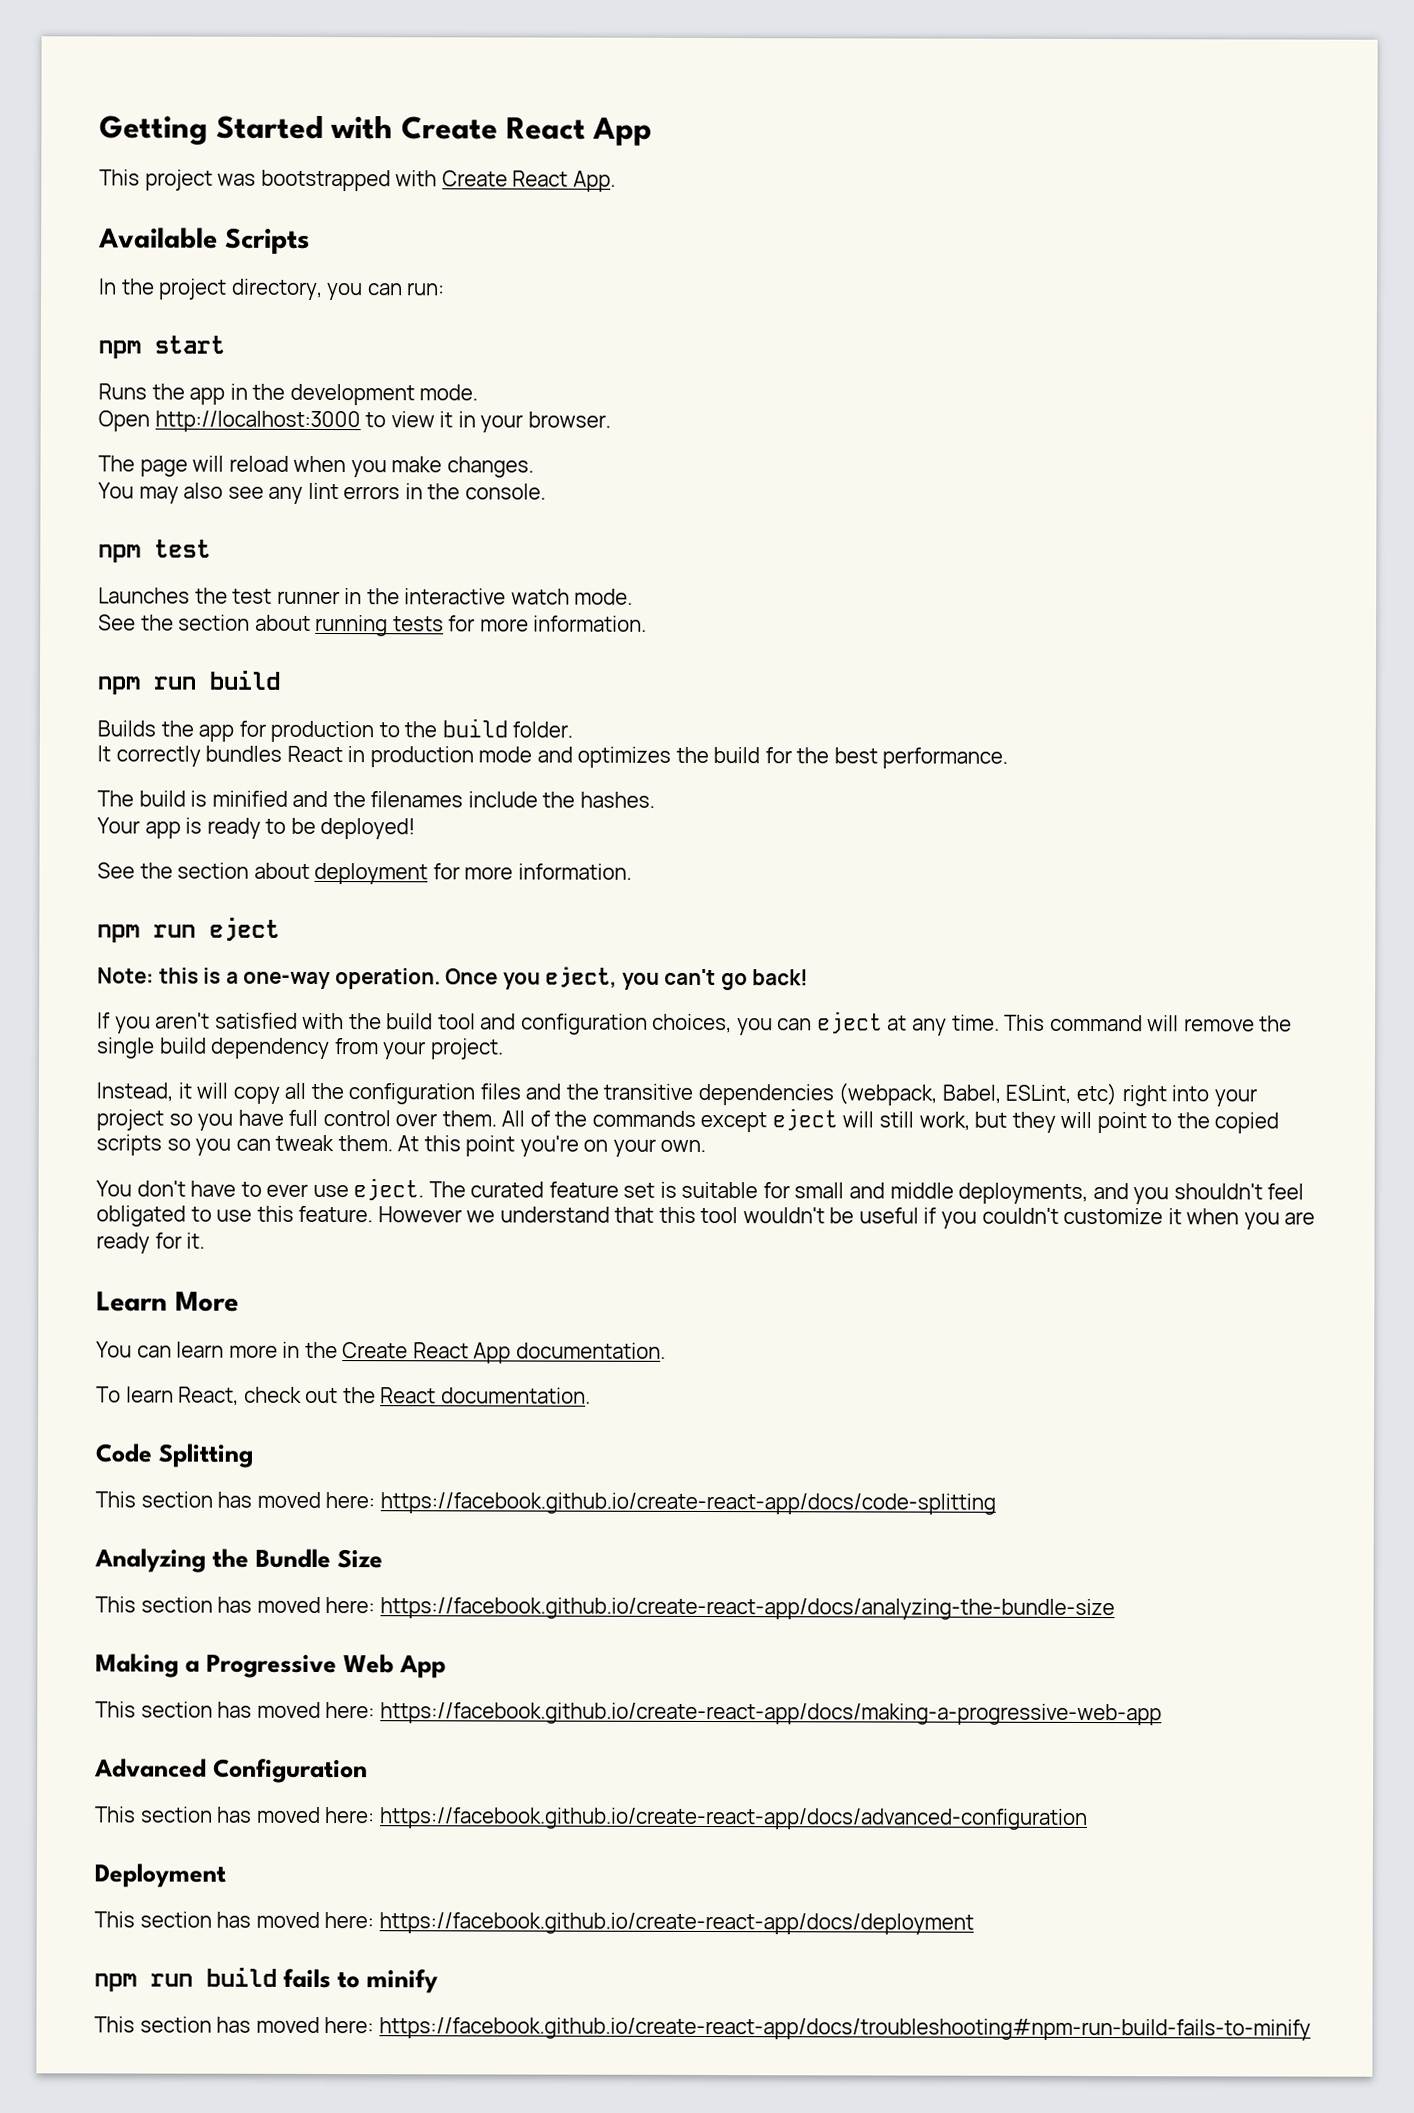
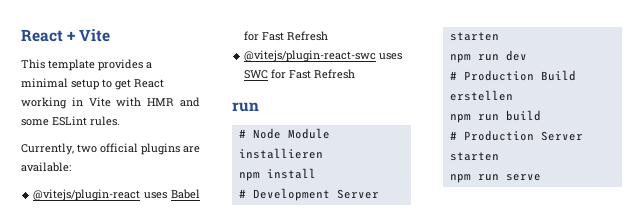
- Getting Started with Create React App
- This project was bootstrapped with Create React App.
- Available Scripts
- In the project directory, you can run:
- npm start
- Runs the app in the development mode.
- Open http://localhost:3000 to view it in your browser.
- The page will reload when you make changes.
- You may also see any lint errors in the console.
- npm test
- Launches the test runner in the interactive watch mode.
- See the section about running tests for more information.
+ React + Vite
+ This template provides a minimal setup to get React working in Vite with HMR and some ESLint rules.
+ Currently, two official plugins are available:
+ @vitejs/plugin-react uses Babel for Fast Refresh
+ @vitejs/plugin-react-swc uses SWC for Fast Refresh
+ run
+ # Node Module installieren
+ npm install
+ # Development Server starten
+ npm run dev
+ # Production Build erstellen
  npm run build
- Builds the app for production to the build folder.
- It correctly bundles React in production mode and optimizes the build for the best performance.
- The build is minified and the filenames include the hashes.
- Your app is ready to be deployed!
- See the section about deployment for more information.
- npm run eject
- Note: this is a one-way operation. Once you eject, you can't go back!
- If you aren't satisfied with the build tool and configuration choices, you can eject at any time. This command will remove the single build dependency from your project.
- Instead, it will copy all the configuration files and the transitive dependencies (webpack, Babel, ESLint, etc) right into your project so you have full control over them. All of the commands except eject will still work, but they will point to the copied scripts so you can tweak them. At this point you're on your own.
- You don't have to ever use eject. The curated feature set is suitable for small and middle deployments, and you shouldn't feel obligated to use this feature. However we understand that this tool wouldn't be useful if you couldn't customize it when you are ready for it.
- Learn More
- You can learn more in the Create React App documentation.
- To learn React, check out the React documentation.
- Code Splitting
- This section has moved here: https://facebook.github.io/create-react-app/docs/code-splitting
- Analyzing the Bundle Size
- This section has moved here: https://facebook.github.io/create-react-app/docs/analyzing-the-bundle-size
- Making a Progressive Web App
- This section has moved here: https://facebook.github.io/create-react-app/docs/making-a-progressive-web-app
- Advanced Configuration
- This section has moved here: https://facebook.github.io/create-react-app/docs/advanced-configuration
- Deployment
- This section has moved here: https://facebook.github.io/create-react-app/docs/deployment
- npm run build fails to minify
- This section has moved here: https://facebook.github.io/create-react-app/docs/troubleshooting#npm-run-build-fails-to-minify
+ # Production Server starten
+ npm run serve

